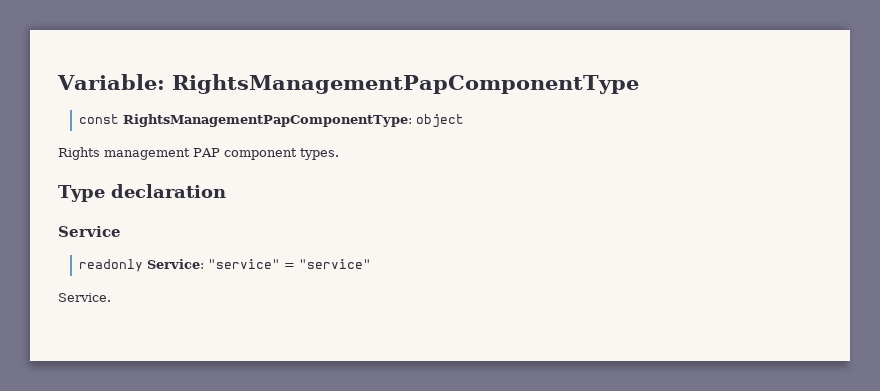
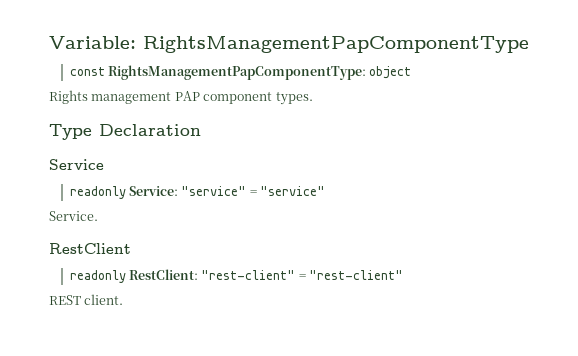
- Type declaration
+ Type Declaration
+ RestClient
+ readonly RestClient: "rest-client" = "rest-client"
+ REST client.

